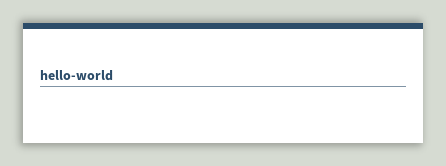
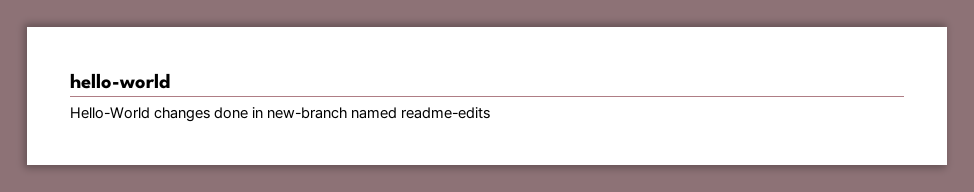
+ Hello-World changes done in new-branch named readme-edits

